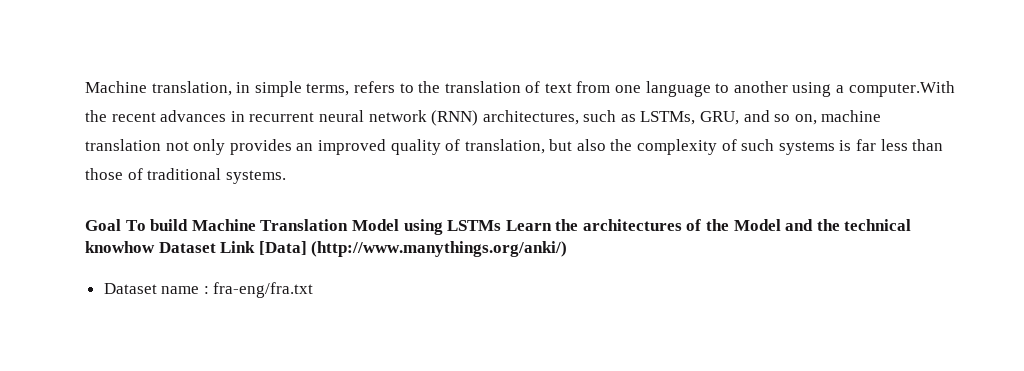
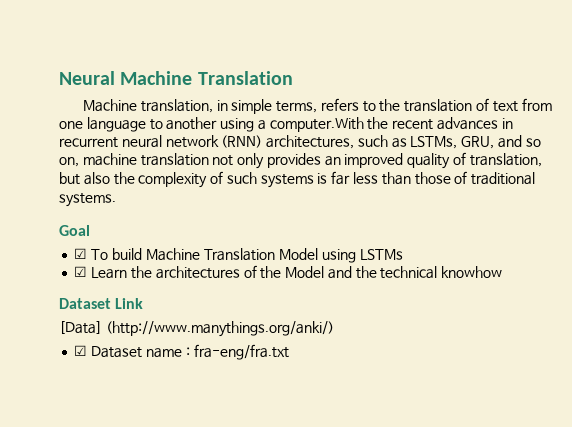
+ Neural Machine Translation
- Goal To build Machine Translation Model using LSTMs Learn the architectures of the Model and the technical knowhow Dataset Link [Data] (http://www.manythings.org/anki/)
+ Goal
+ ☑ To build Machine Translation Model using LSTMs
+ ☑ Learn the architectures of the Model and the technical knowhow
+ Dataset Link
+ [Data] (http://www.manythings.org/anki/)
- Dataset name : fra-eng/fra.txt
+ ☑ Dataset name : fra-eng/fra.txt

